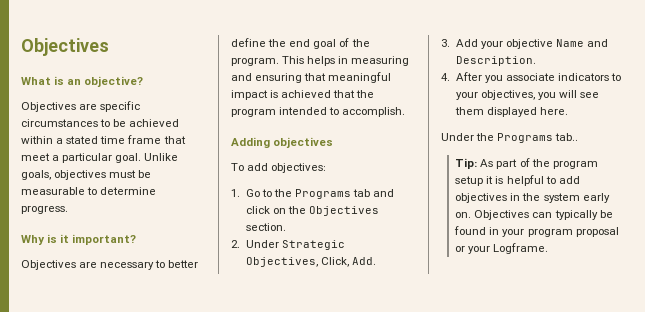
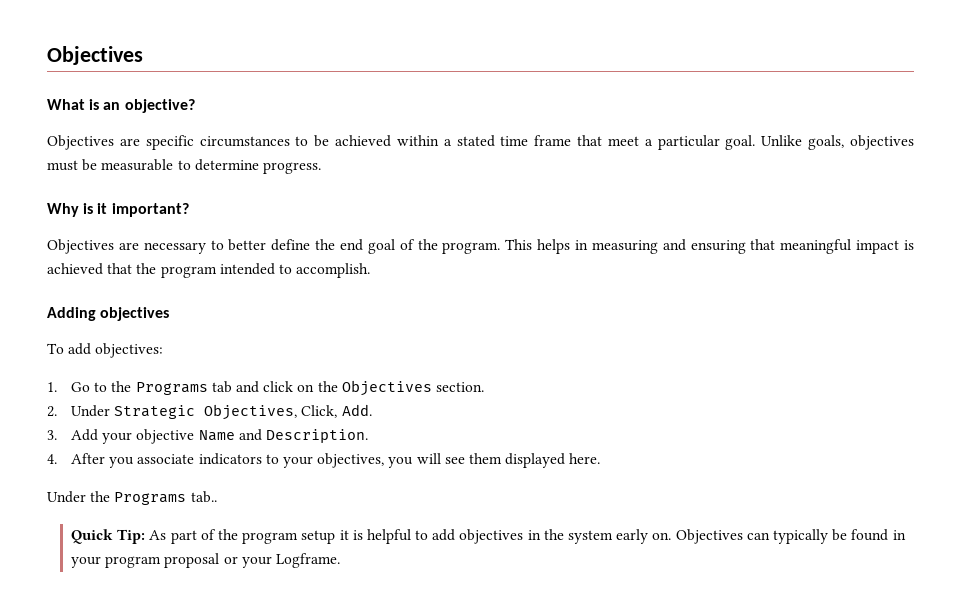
- Tip: As part of the program setup it is helpful to add objectives in the system early on.
+ Quick Tip: As part of the program setup it is helpful to add objectives in the system early on.

